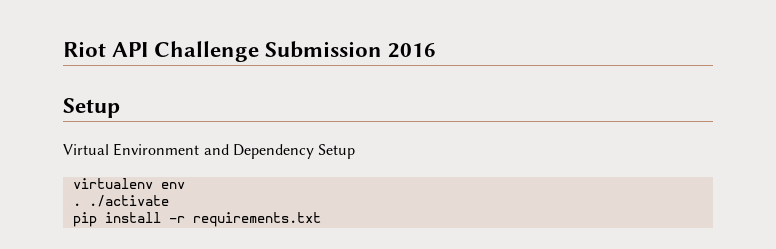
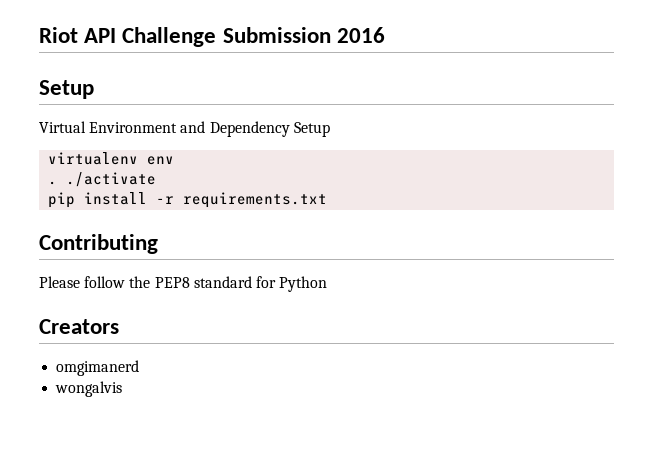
+ Contributing
+ Please follow the PEP8 standard for Python
+ Creators
+ omgimanerd
+ wongalvis

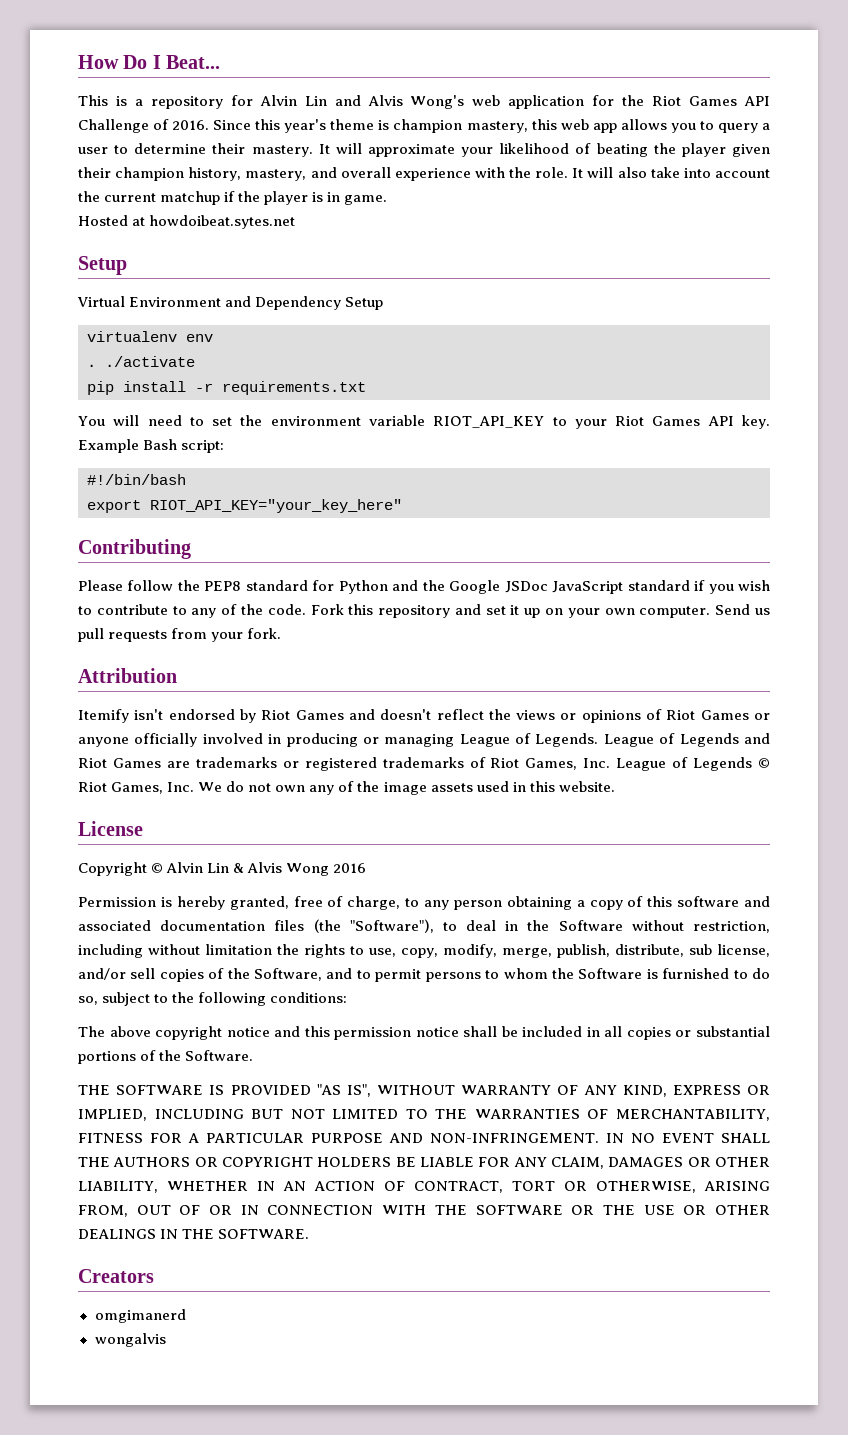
- Riot API Challenge Submission 2016
+ How Do I Beat...
+ This is a repository for Alvin Lin and Alvis Wong's web application for the Riot Games API Challenge of 2016. Since this year's theme is champion mastery, this web app allows you to query a user to determine their mastery. It will approximate your likelihood of beating the player given their champion history, mastery, and overall experience with the role. It will also take into account the current matchup if the player is in game.
+ Hosted at howdoibeat.sytes.net
+ You will need to set the environment variable RIOT_API_KEY to your Riot Games API key. Example Bash script:
+ #!/bin/bash
+ export RIOT_API_KEY="your_key_here"
- Please follow the PEP8 standard for Python
+ Please follow the PEP8 standard for Python and the Google JSDoc JavaScript standard if you wish to contribute to any of the code. Fork this repository and set it up on your own computer. Send us pull requests from your fork.
+ Attribution
+ Itemify isn't endorsed by Riot Games and doesn't reflect the views or opinions of Riot Games or anyone officially involved in producing or managing League of Legends. League of Legends and Riot Games are trademarks or registered trademarks of Riot Games, Inc. League of Legends © Riot Games, Inc. We do not own any of the image assets used in this website.
+ License
+ Copyright © Alvin Lin & Alvis Wong 2016
+ Permission is hereby granted, free of charge, to any person obtaining a copy of this software and associated documentation files (the "Software"), to deal in the Software without restriction, including without limitation the rights to use, copy, modify, merge, publish, distribute, sub license, and/or sell copies of the Software, and to permit persons to whom the Software is furnished to do so, subject to the following conditions:
+ The above copyright notice and this permission notice shall be included in all copies or substantial portions of the Software.
+ THE SOFTWARE IS PROVIDED "AS IS", WITHOUT WARRANTY OF ANY KIND, EXPRESS OR IMPLIED, INCLUDING BUT NOT LIMITED TO THE WARRANTIES OF MERCHANTABILITY, FITNESS FOR A PARTICULAR PURPOSE AND NON-INFRINGEMENT. IN NO EVENT SHALL THE AUTHORS OR COPYRIGHT HOLDERS BE LIABLE FOR ANY CLAIM, DAMAGES OR OTHER LIABILITY, WHETHER IN AN ACTION OF CONTRACT, TORT OR OTHERWISE, ARISING FROM, OUT OF OR IN CONNECTION WITH THE SOFTWARE OR THE USE OR OTHER DEALINGS IN THE SOFTWARE.

